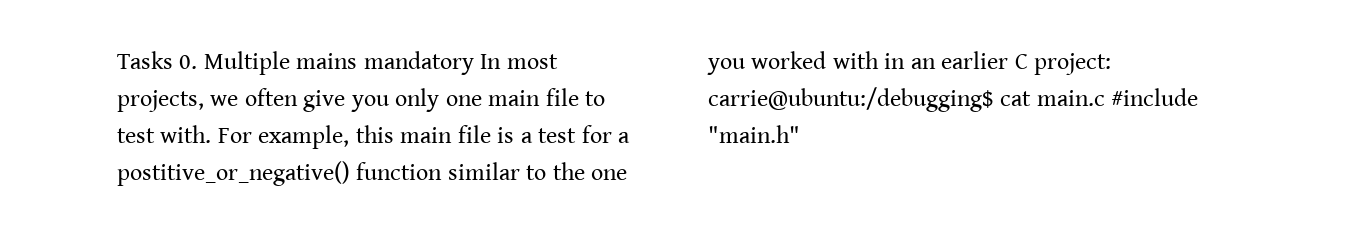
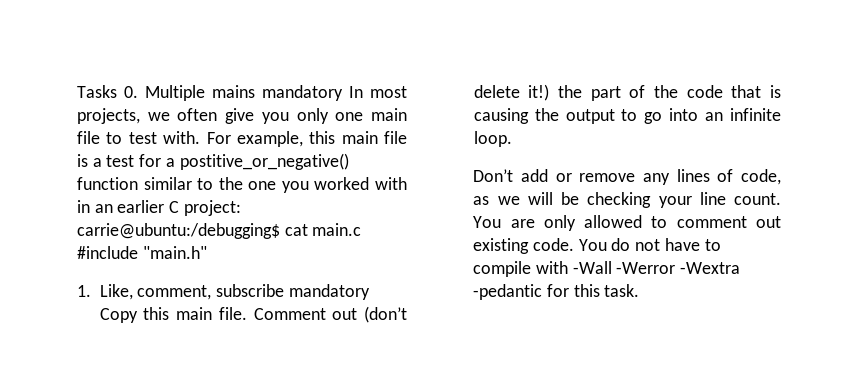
+ 1. Like, comment, subscribe mandatory Copy this main file. Comment out (don’t delete it!) the part of the code that is causing the output to go into an infinite loop.
+ Don’t add or remove any lines of code, as we will be checking your line count. You are only allowed to comment out existing code. You do not have to compile with -Wall -Werror -Wextra -pedantic for this task.

